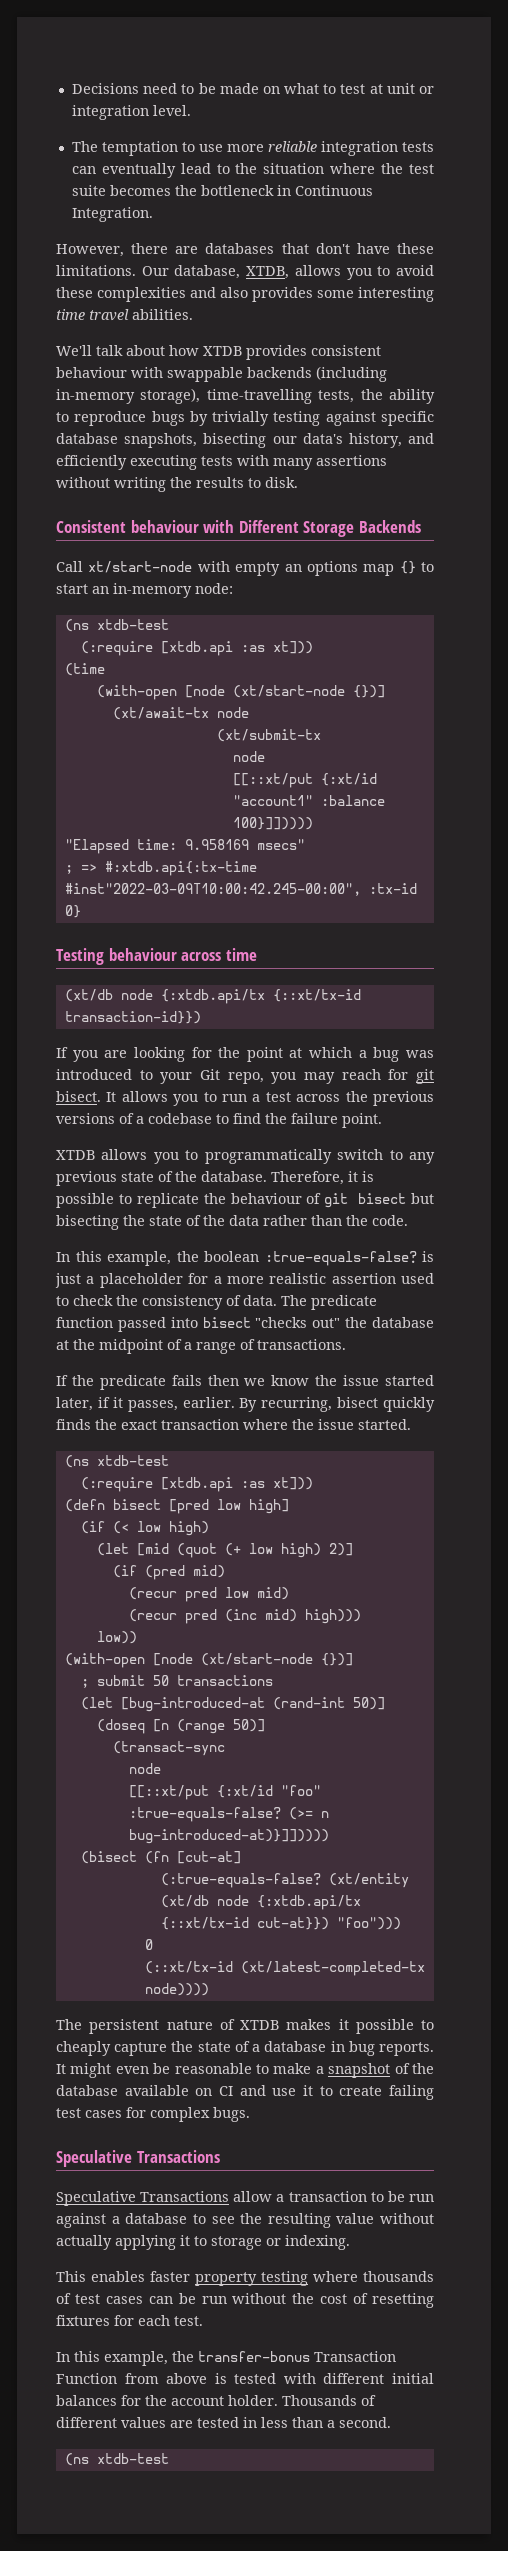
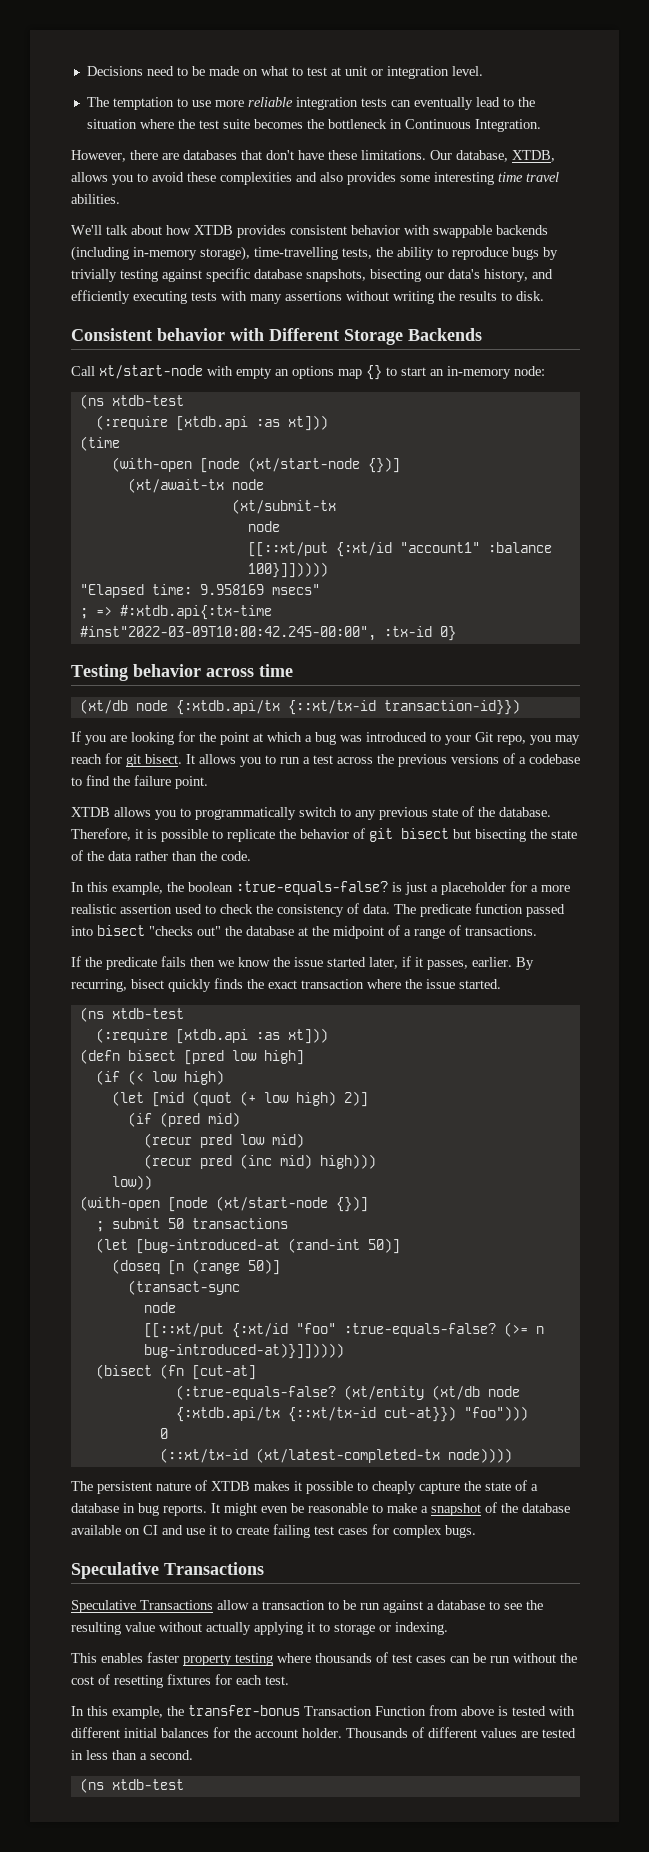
- We'll talk about how XTDB provides consistent behaviour with swappable backends (including in-memory storage), time-travelling tests, the ability to reproduce bugs by trivially testing against specific database snapshots, bisecting our data's history, and efficiently executing tests with many assertions without writing the results to disk.
+ We'll talk about how XTDB provides consistent behavior with swappable backends (including in-memory storage), time-travelling tests, the ability to reproduce bugs by trivially testing against specific database snapshots, bisecting our data's history, and efficiently executing tests with many assertions without writing the results to disk.
- Consistent behaviour with Different Storage Backends
+ Consistent behavior with Different Storage Backends
- Testing behaviour across time
+ Testing behavior across time
- Therefore, it is possible to replicate the behaviour of git bisect but bisecting the state of the data rather than the code.
+ Therefore, it is possible to replicate the behavior of git bisect but bisecting the state of the data rather than the code.

